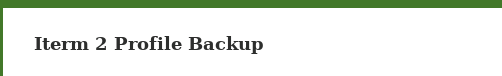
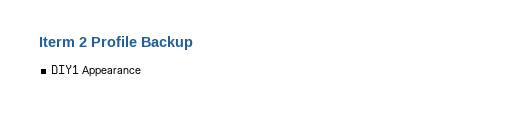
+ DIY1 Appearance

